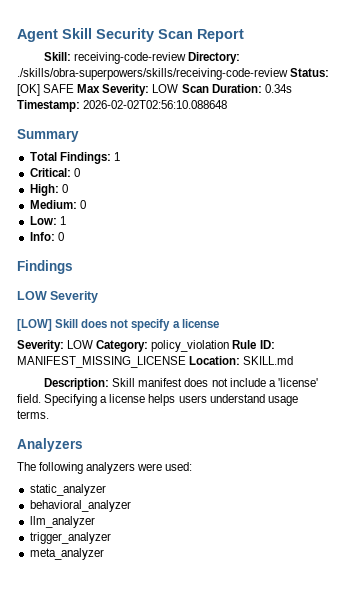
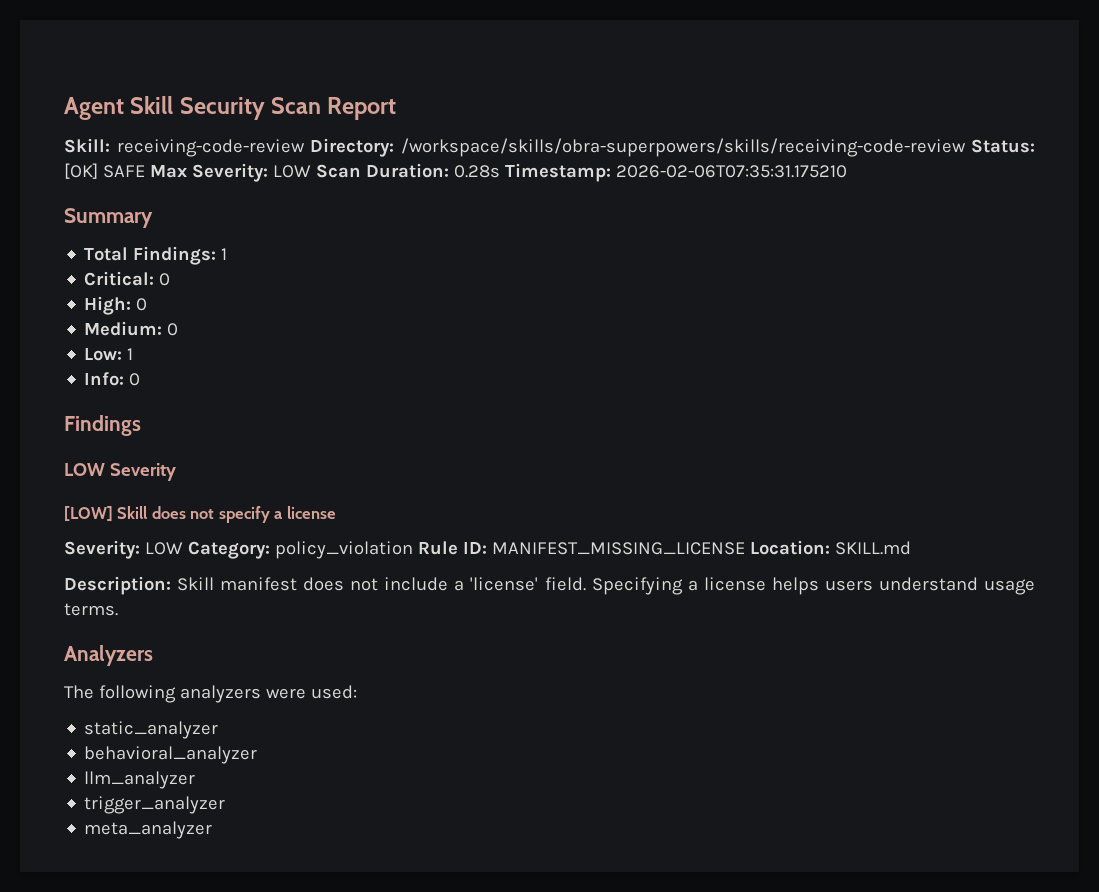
- Skill: receiving-code-review Directory: ./skills/obra-superpowers/skills/receiving-code-review Status: [OK] SAFE Max Severity: LOW Scan Duration: 0.34s Timestamp: 2026-02-02T02:56:10.088648
+ Skill: receiving-code-review Directory: /workspace/skills/obra-superpowers/skills/receiving-code-review Status: [OK] SAFE Max Severity: LOW Scan Duration: 0.28s Timestamp: 2026-02-06T07:35:31.175210

